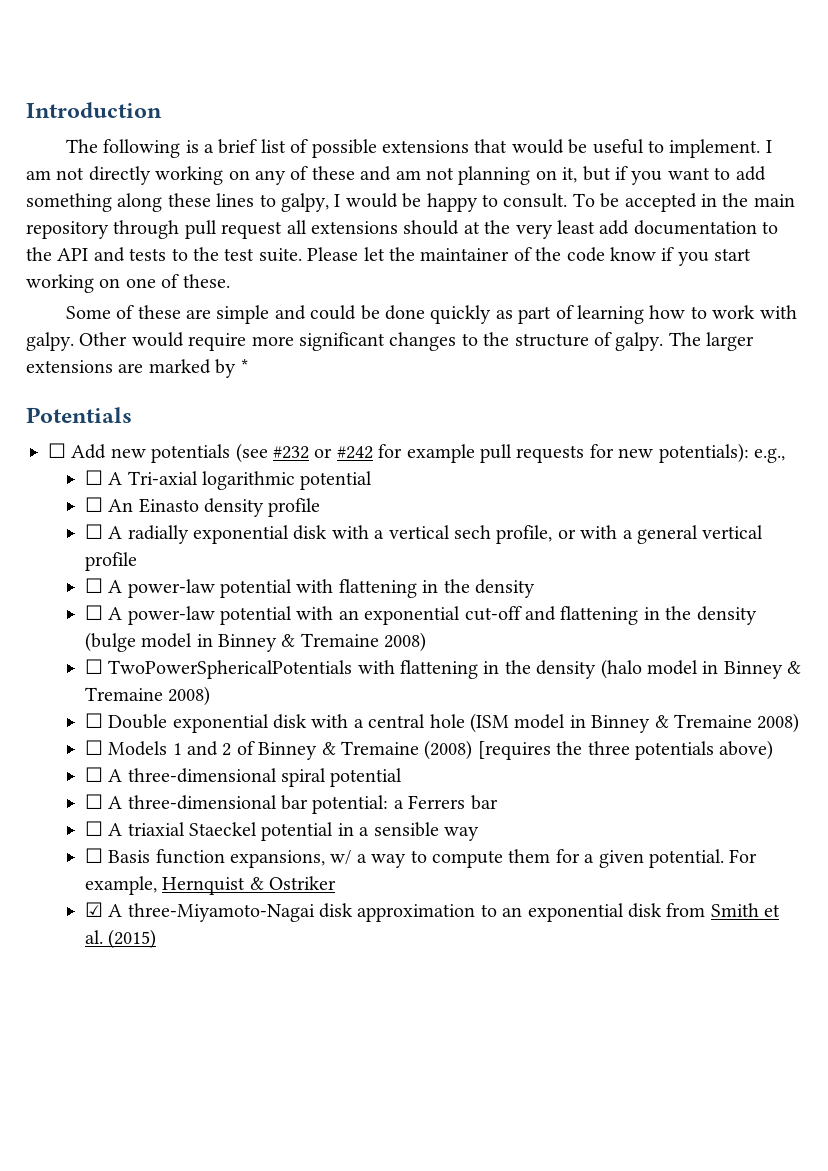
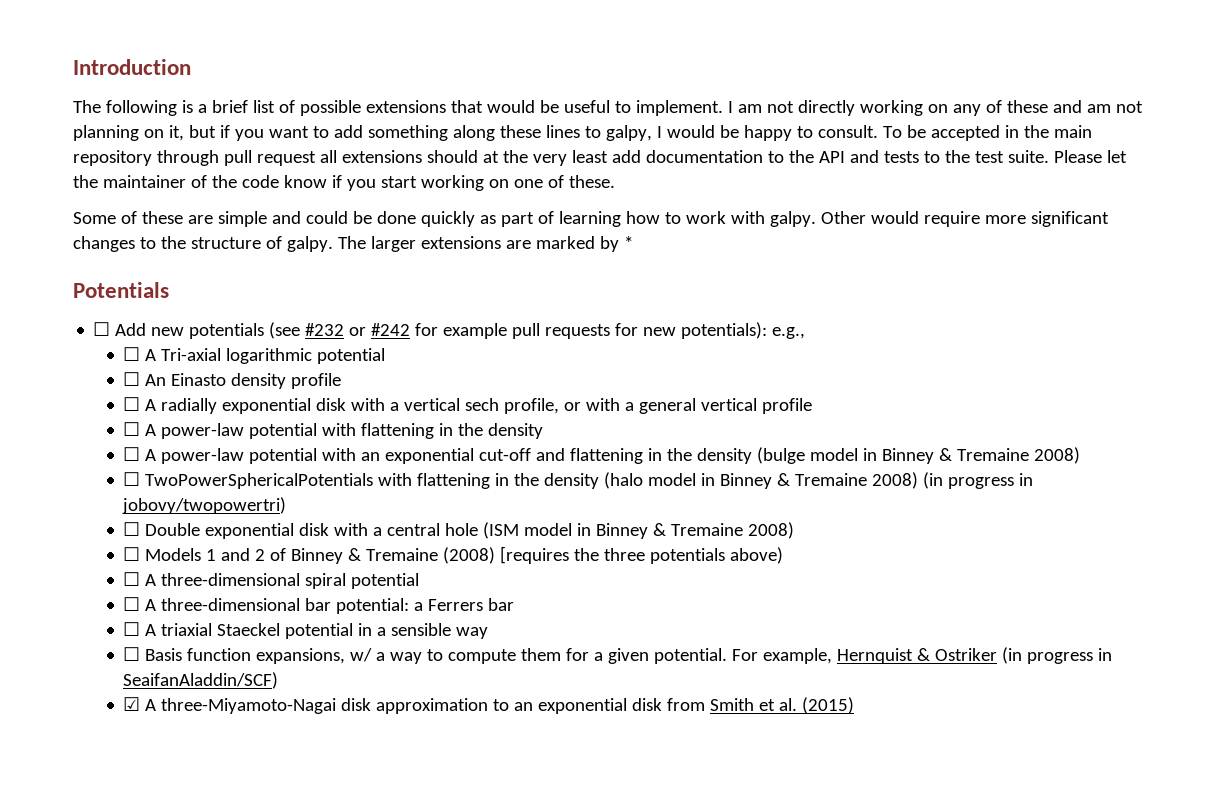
- ☐ TwoPowerSphericalPotentials with flattening in the density (halo model in Binney & Tremaine 2008)
+ ☐ TwoPowerSphericalPotentials with flattening in the density (halo model in Binney & Tremaine 2008) (in progress in jobovy/twopowertri)
- For example, Hernquist & Ostriker
+ For example, Hernquist & Ostriker (in progress in SeaifanAladdin/SCF)

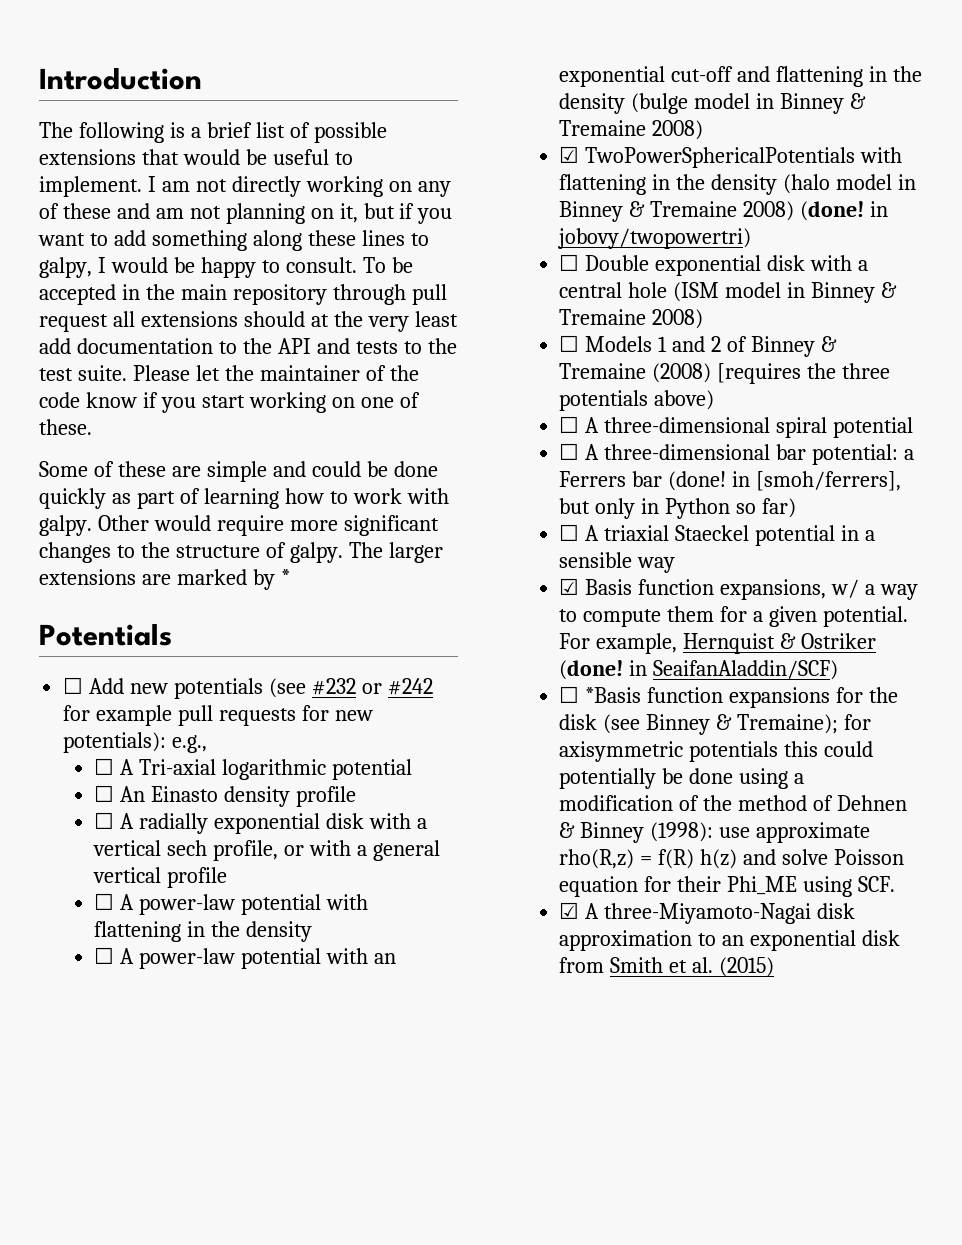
- ☐ TwoPowerSphericalPotentials with flattening in the density (halo model in Binney & Tremaine 2008) (in progress in jobovy/twopowertri)
+ ☑ TwoPowerSphericalPotentials with flattening in the density (halo model in Binney & Tremaine 2008) (done! in jobovy/twopowertri)
- ☐ A three-dimensional bar potential: a Ferrers bar
+ ☐ A three-dimensional bar potential: a Ferrers bar (done! in [smoh/ferrers], but only in Python so far)
- ☐ Basis function expansions, w/ a way to compute them for a given potential.
+ ☑ Basis function expansions, w/ a way to compute them for a given potential.
- For example, Hernquist & Ostriker (in progress in SeaifanAladdin/SCF)
+ For example, Hernquist & Ostriker (done! in SeaifanAladdin/SCF)
+ ☐ *Basis function expansions for the disk (see Binney & Tremaine); for axisymmetric potentials this could potentially be done using a modification of the method of Dehnen & Binney (1998): use approximate rho(R,z) = f(R) h(z) and solve Poisson equation for their Phi_ME using SCF.

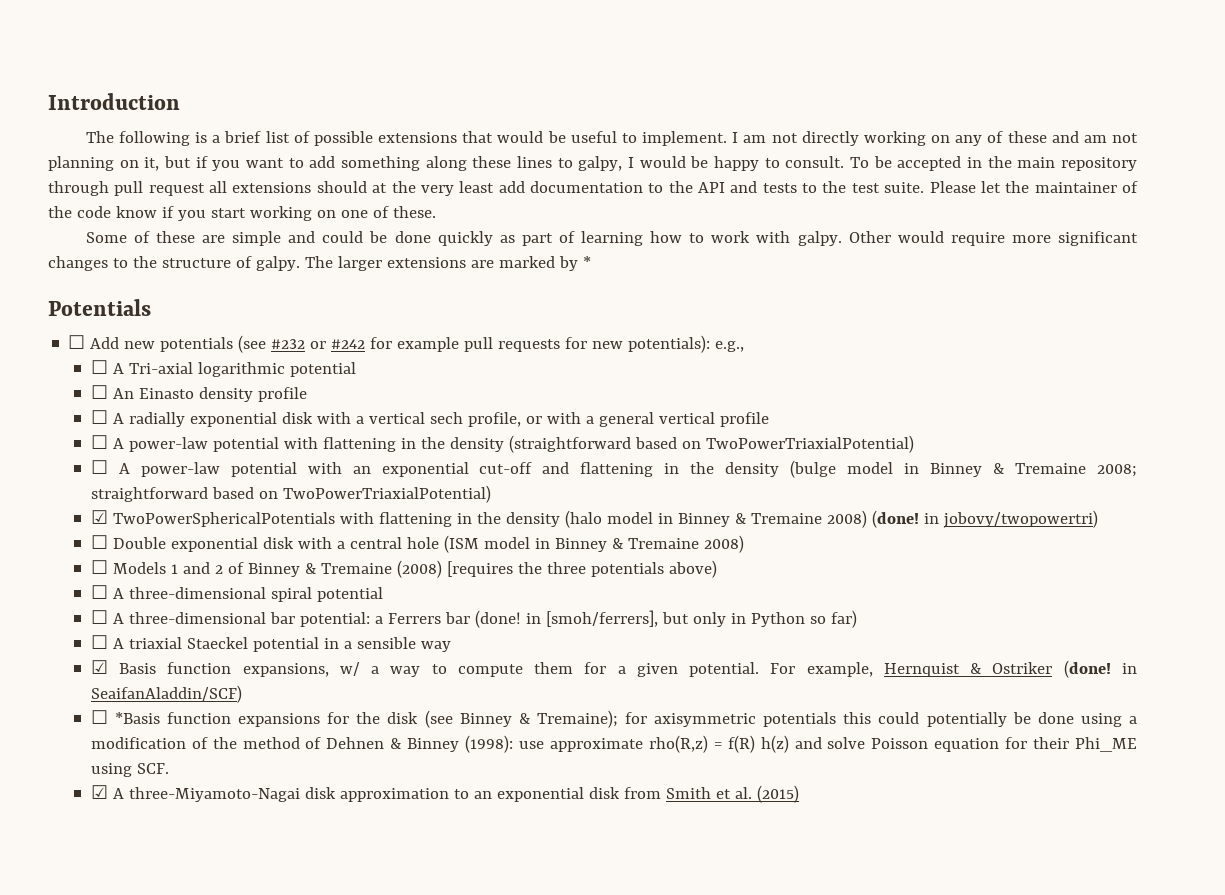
- ☐ A power-law potential with flattening in the density
+ ☐ A power-law potential with flattening in the density (straightforward based on TwoPowerTriaxialPotential)
- ☐ A power-law potential with an exponential cut-off and flattening in the density (bulge model in Binney & Tremaine 2008)
+ ☐ A power-law potential with an exponential cut-off and flattening in the density (bulge model in Binney & Tremaine 2008; straightforward based on TwoPowerTriaxialPotential)

